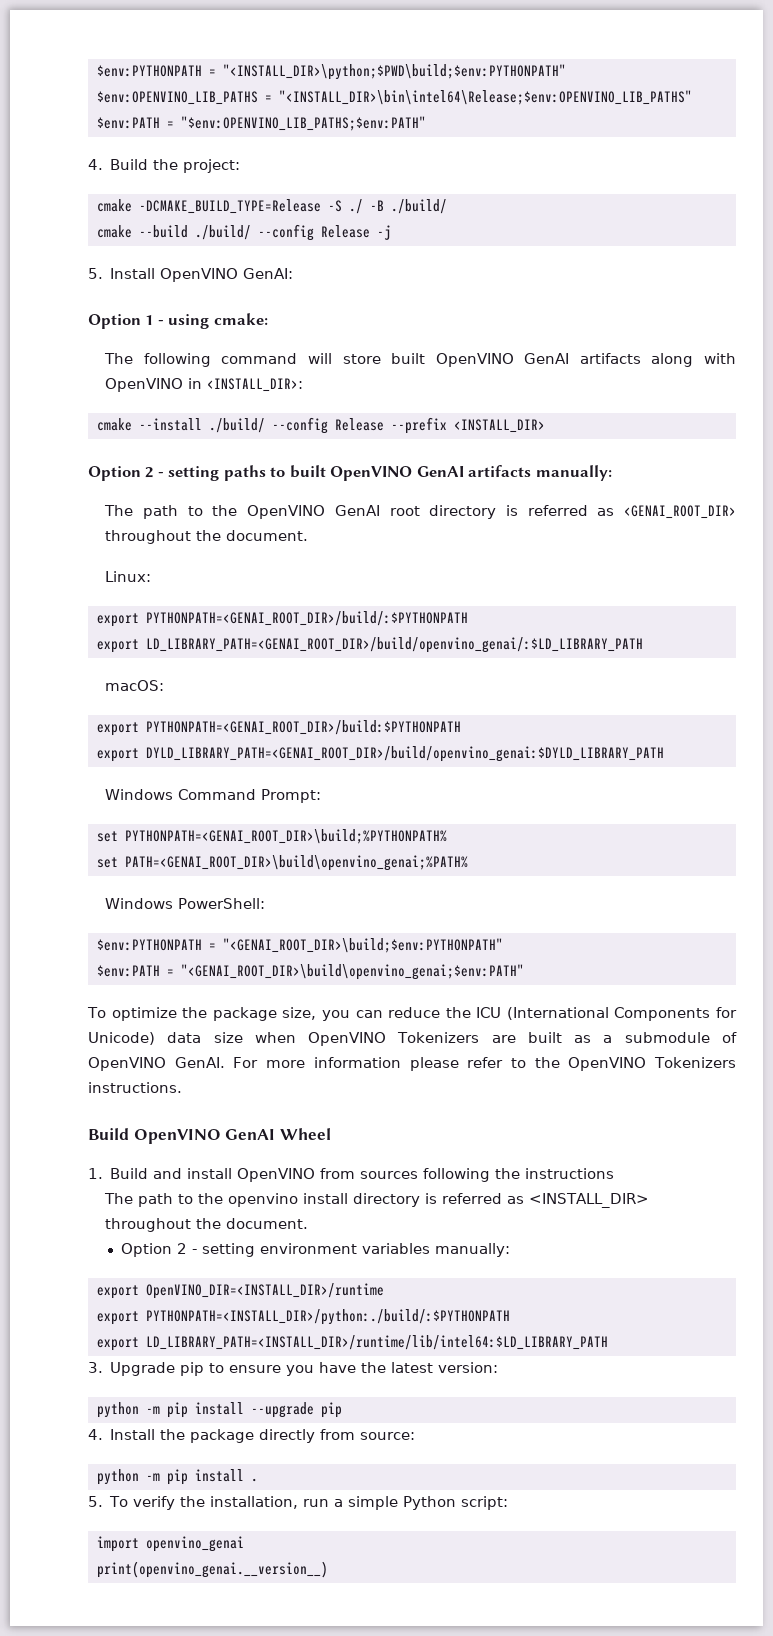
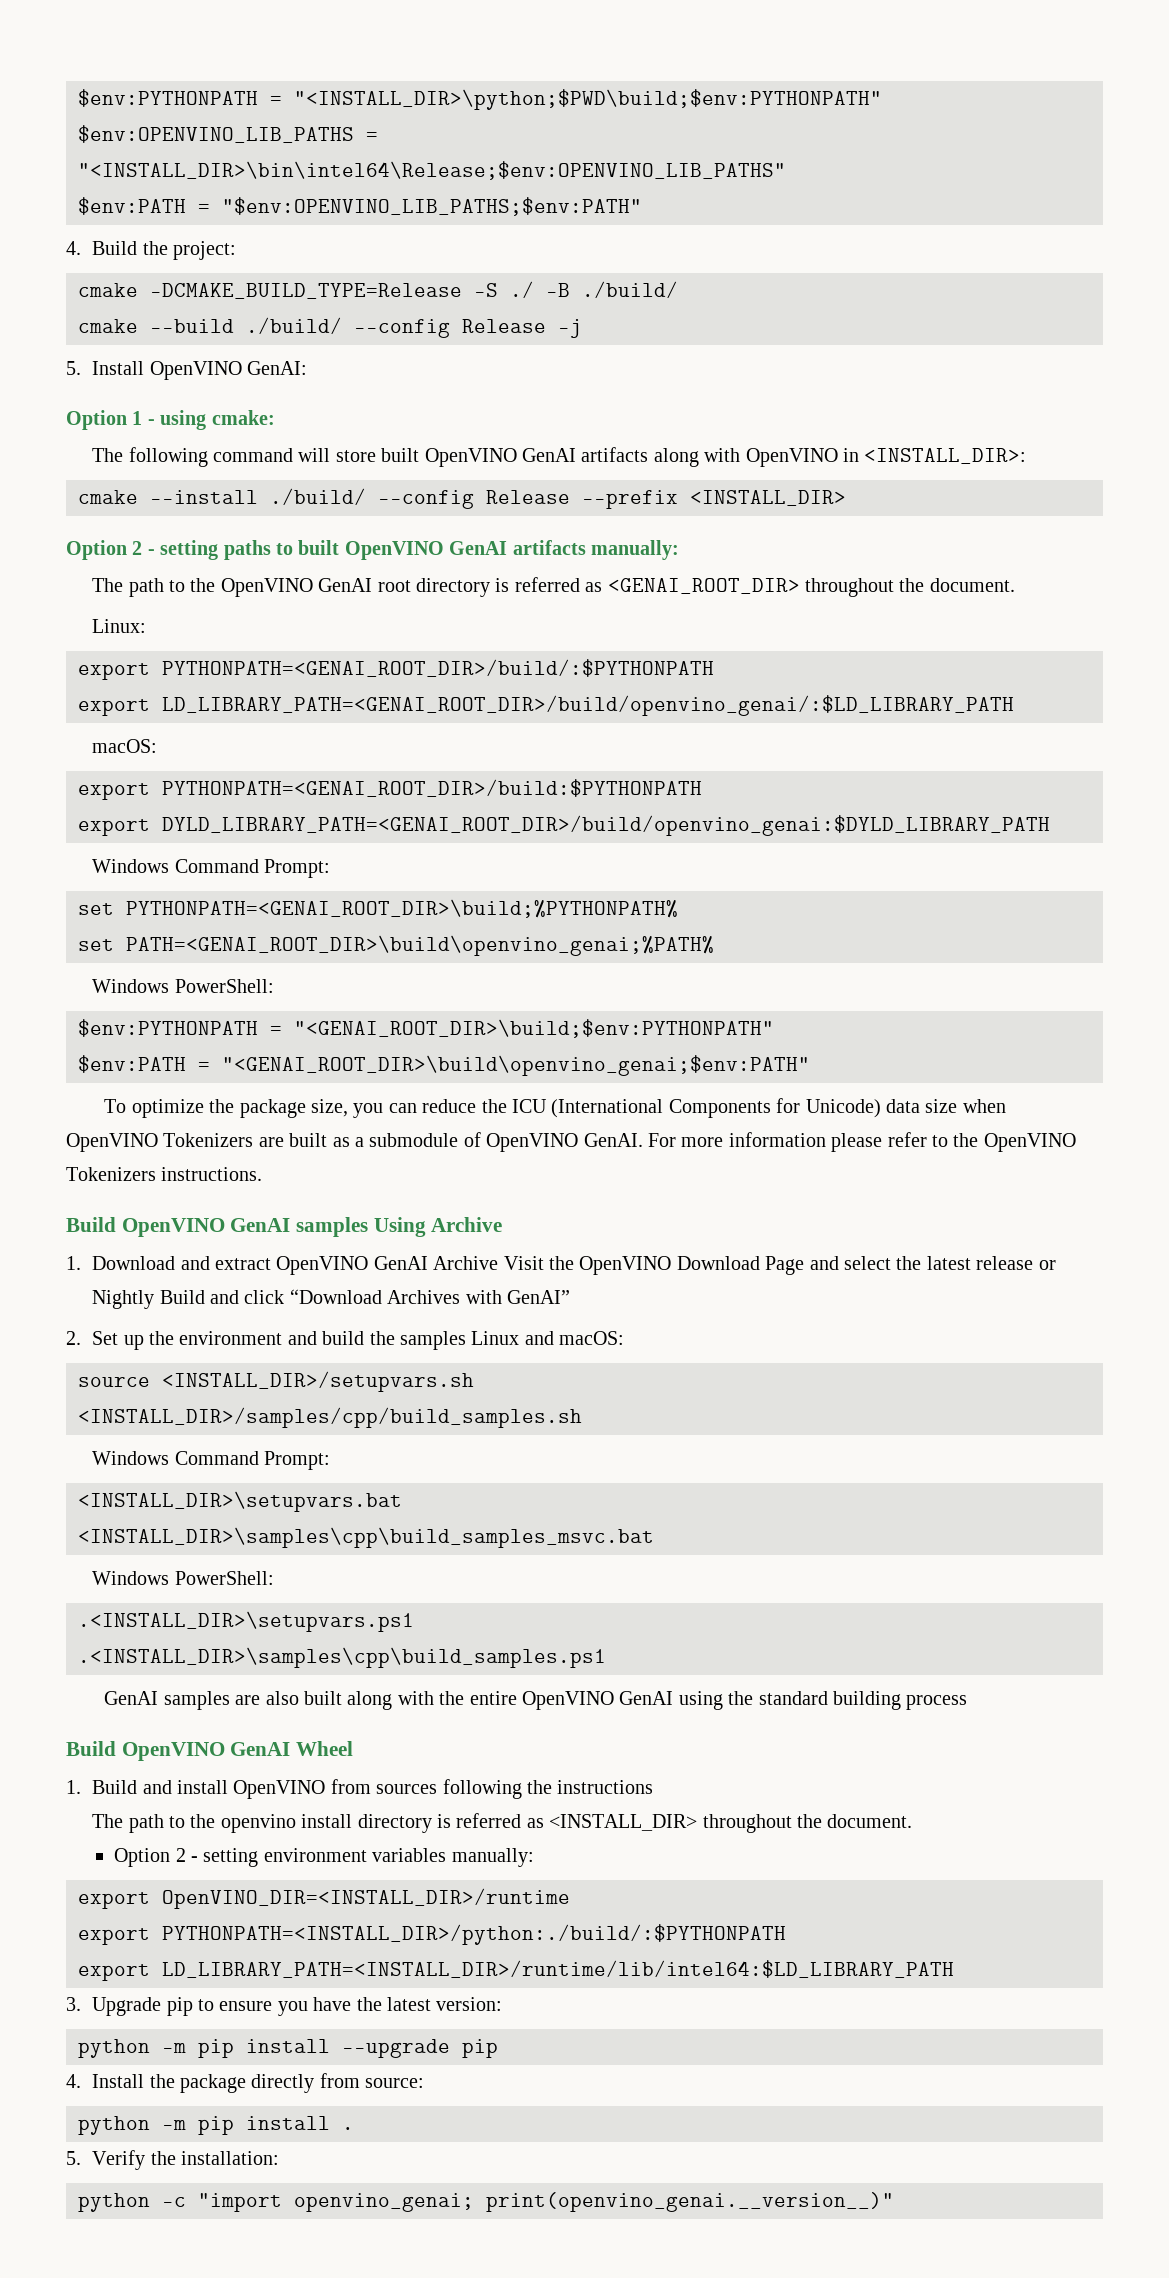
+ Build OpenVINO GenAI samples Using Archive
+ 1. Download and extract OpenVINO GenAI Archive Visit the OpenVINO Download Page and select the latest release or Nightly Build and click “Download Archives with GenAI”
+ 2. Set up the environment and build the samples Linux and macOS:
+ source <INSTALL_DIR>/setupvars.sh
+ <INSTALL_DIR>/samples/cpp/build_samples.sh
+ Windows Command Prompt:
+ <INSTALL_DIR>\setupvars.bat
+ <INSTALL_DIR>\samples\cpp\build_samples_msvc.bat
+ Windows PowerShell:
+ .<INSTALL_DIR>\setupvars.ps1
+ .<INSTALL_DIR>\samples\cpp\build_samples.ps1
+ GenAI samples are also built along with the entire OpenVINO GenAI using the standard building process
- 5. To verify the installation, run a simple Python script:
- import openvino_genai
- print(openvino_genai.__version__)
+ 5. Verify the installation:
+ python -c "import openvino_genai; print(openvino_genai.__version__)"

